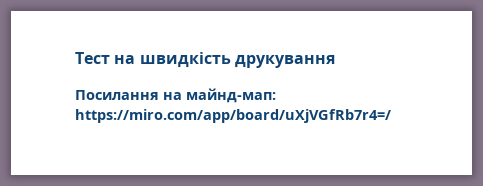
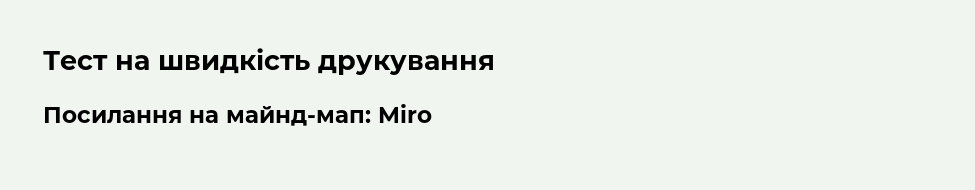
- Посилання на майнд-мап: https://miro.com/app/board/uXjVGfRb7r4=/
+ Посилання на майнд-мап: Miro

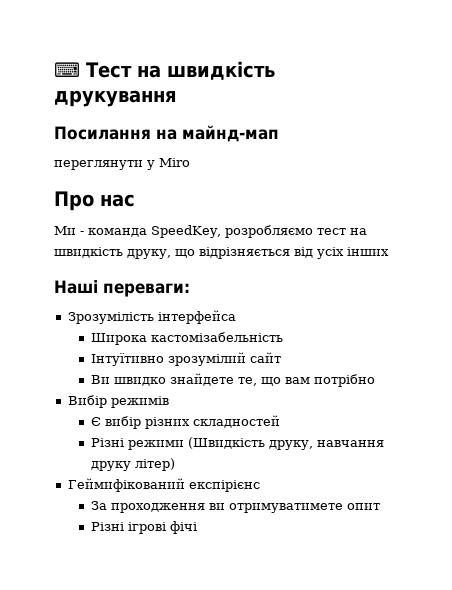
- Тест на швидкість друкування
+ ⌨ Тест на швидкість друкування
- Посилання на майнд-мап: Miro
+ Посилання на майнд-мап
+ переглянути у Miro
+ Про нас
+ Ми - команда SpeedKey, розробляємо тест на швидкість друку, що відрізняється від усіх інших
+ Наші переваги:
+ Зрозумілість інтерфейса
+ Широка кастомізабельність
+ Інтуїтивно зрозумілий сайт
+ Ви швидко знайдете те, що вам потрібно
+ Вибір режимів
+ Є вибір різних складностей
+ Різні режими (Швидкість друку, навчання друку літер)
+ Геймифікований експірієнс
+ За проходження ви отримуватимете опит
+ Різні ігрові фічі

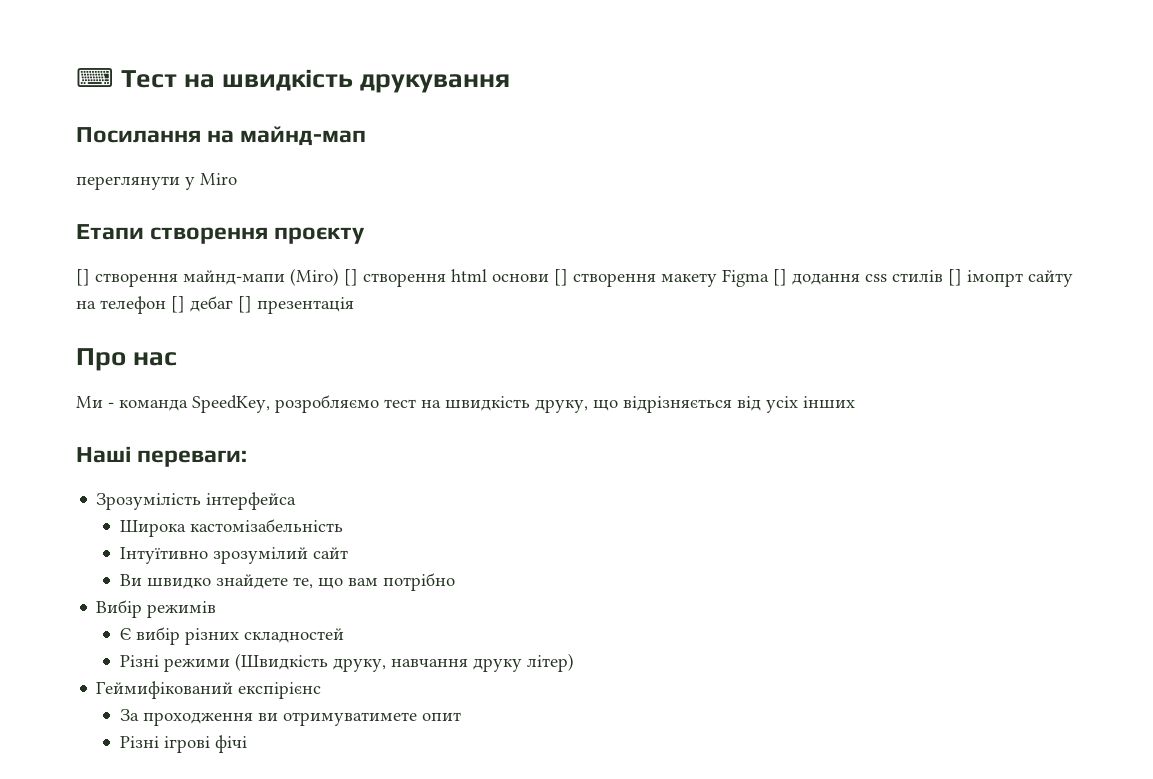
+ Етапи створення проєкту
+ [] створення майнд-мапи (Miro) [] створення html основи [] створення макету Figma [] додання css стилів [] імопрт сайту на телефон [] дебаг [] презентація

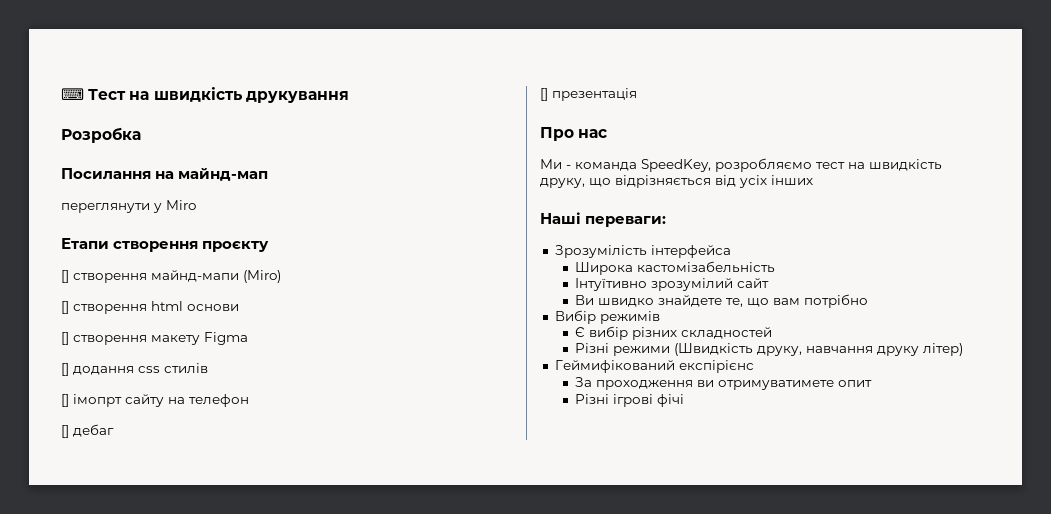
+ Розробка
- [] створення майнд-мапи (Miro) [] створення html основи [] створення макету Figma [] додання css стилів [] імопрт сайту на телефон [] дебаг [] презентація
+ [] створення майнд-мапи (Miro)
+ [] створення html основи
+ [] створення макету Figma
+ [] додання css стилів
+ [] імопрт сайту на телефон
+ [] дебаг
+ [] презентація

